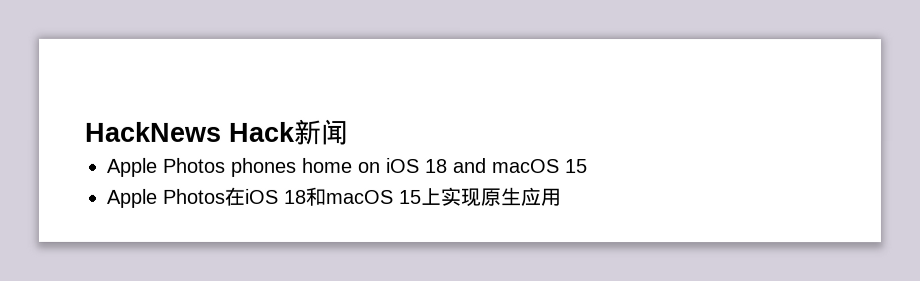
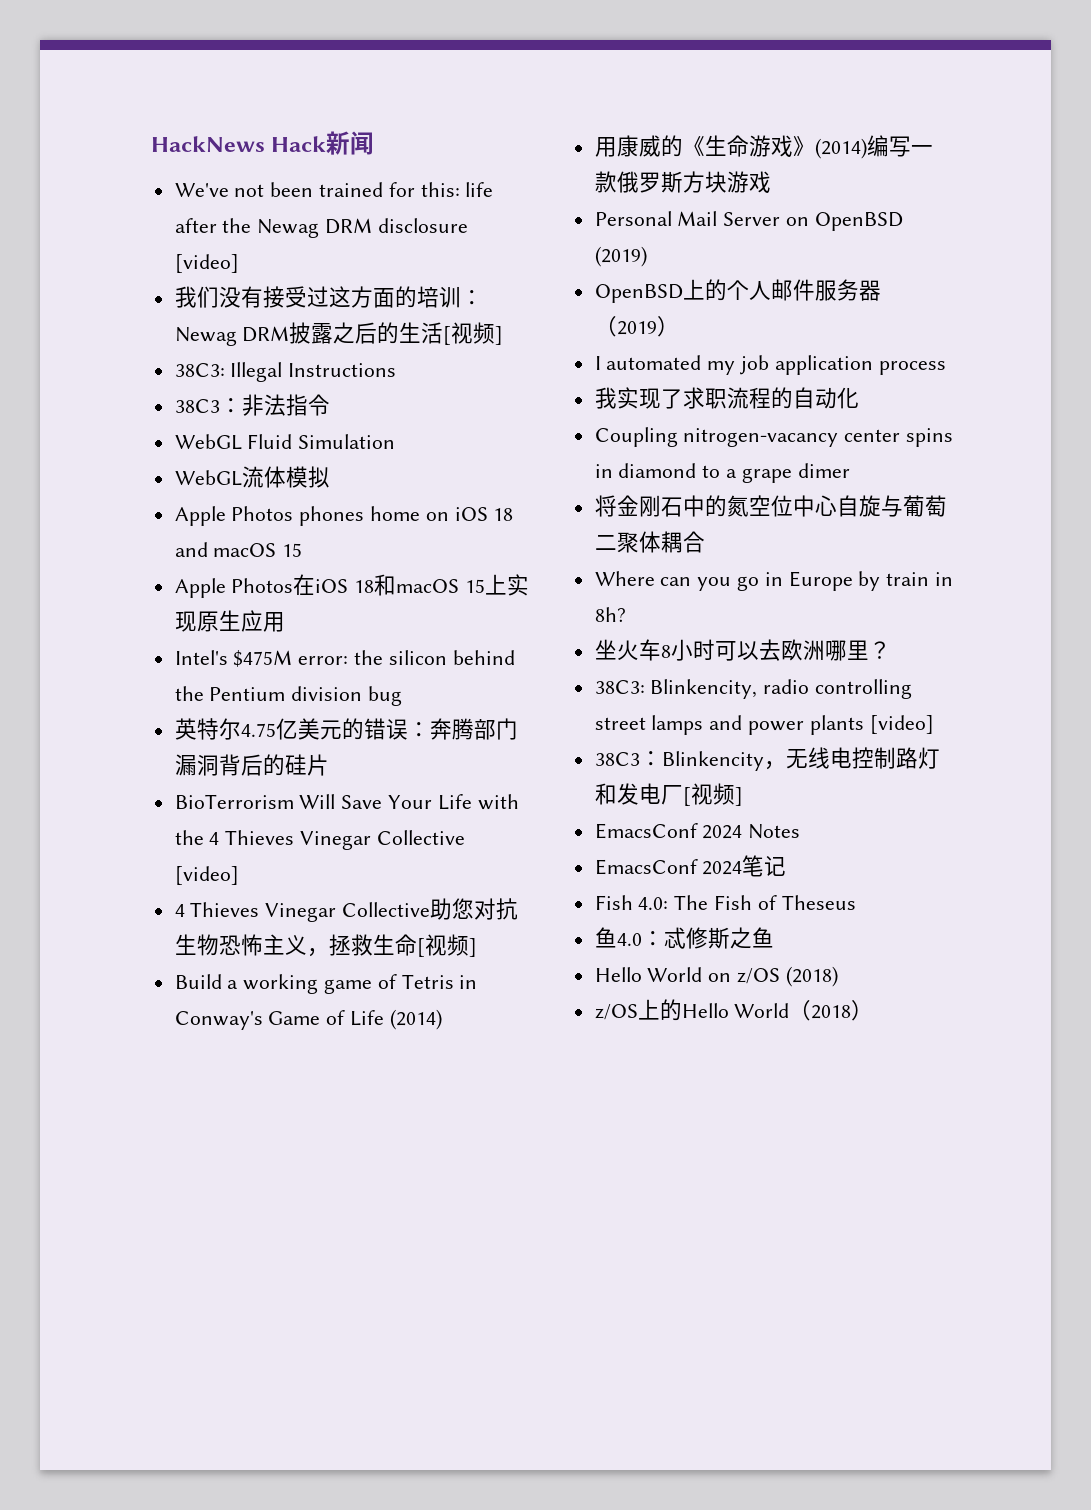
+ We've not been trained for this: life after the Newag DRM disclosure [video]
+ 我们没有接受过这方面的培训：Newag DRM披露之后的生活[视频]
+ 38C3: Illegal Instructions
+ 38C3：非法指令
+ WebGL Fluid Simulation
+ WebGL流体模拟
+ Intel's $475M error: the silicon behind the Pentium division bug
+ 英特尔4.75亿美元的错误：奔腾部门漏洞背后的硅片
+ BioTerrorism Will Save Your Life with the 4 Thieves Vinegar Collective [video]
+ 4 Thieves Vinegar Collective助您对抗生物恐怖主义，拯救生命[视频]
+ Build a working game of Tetris in Conway's Game of Life (2014)
+ 用康威的《生命游戏》(2014)编写一款俄罗斯方块游戏
+ Personal Mail Server on OpenBSD (2019)
+ OpenBSD上的个人邮件服务器（2019）
+ I automated my job application process
+ 我实现了求职流程的自动化
+ Coupling nitrogen-vacancy center spins in diamond to a grape dimer
+ 将金刚石中的氮空位中心自旋与葡萄二聚体耦合
+ Where can you go in Europe by train in 8h?
+ 坐火车8小时可以去欧洲哪里？
+ 38C3: Blinkencity, radio controlling street lamps and power plants [video]
+ 38C3：Blinkencity，无线电控制路灯和发电厂[视频]
+ EmacsConf 2024 Notes
+ EmacsConf 2024笔记
+ Fish 4.0: The Fish of Theseus
+ 鱼4.0：忒修斯之鱼
+ Hello World on z/OS (2018)
+ z/OS上的Hello World（2018）

